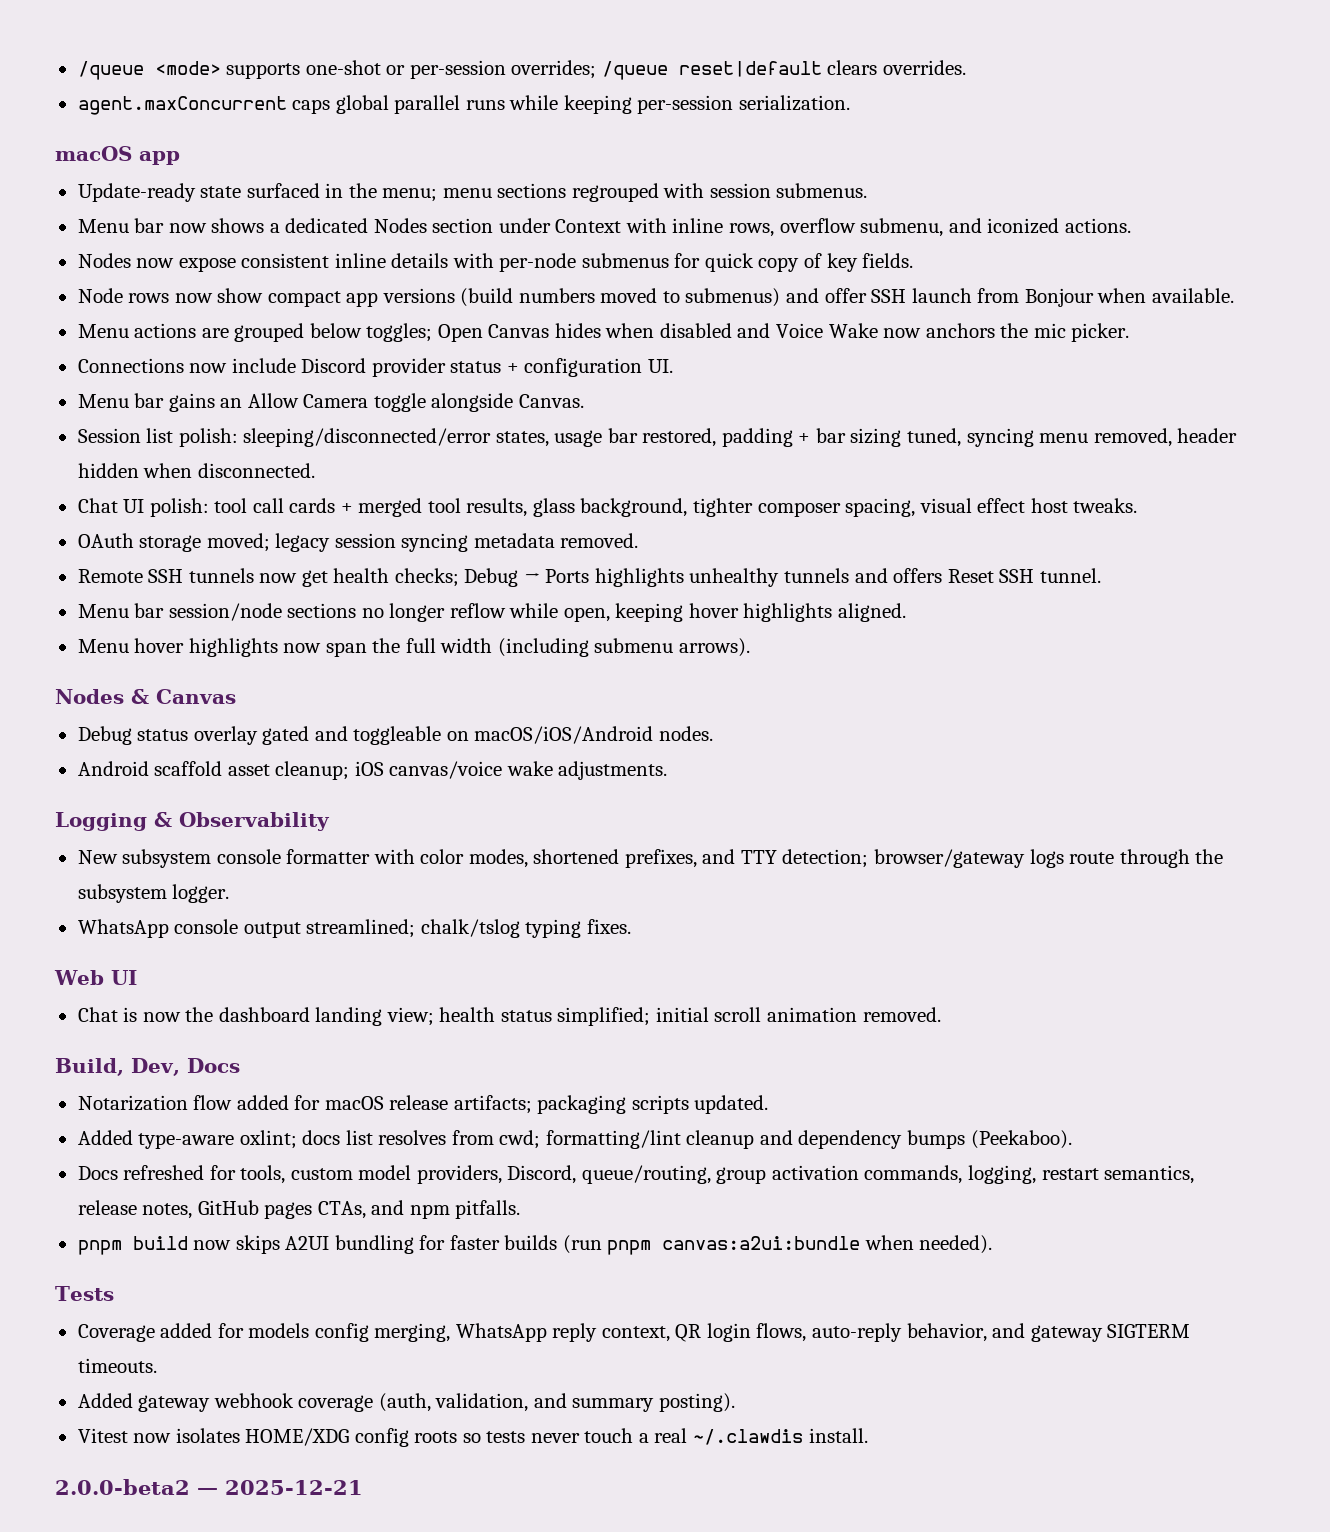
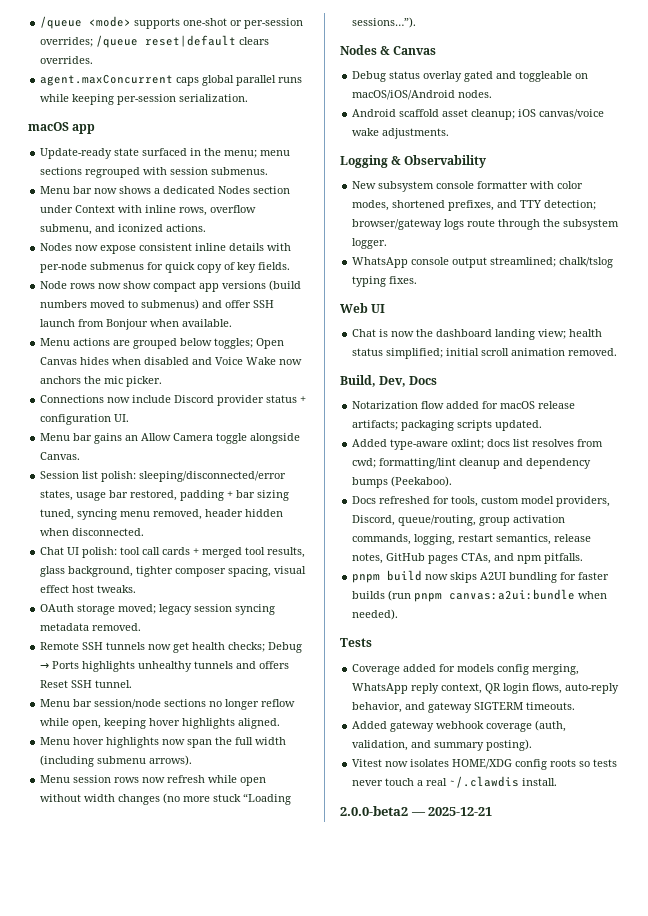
+ Menu session rows now refresh while open without width changes (no more stuck “Loading sessions…”).

